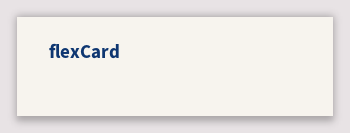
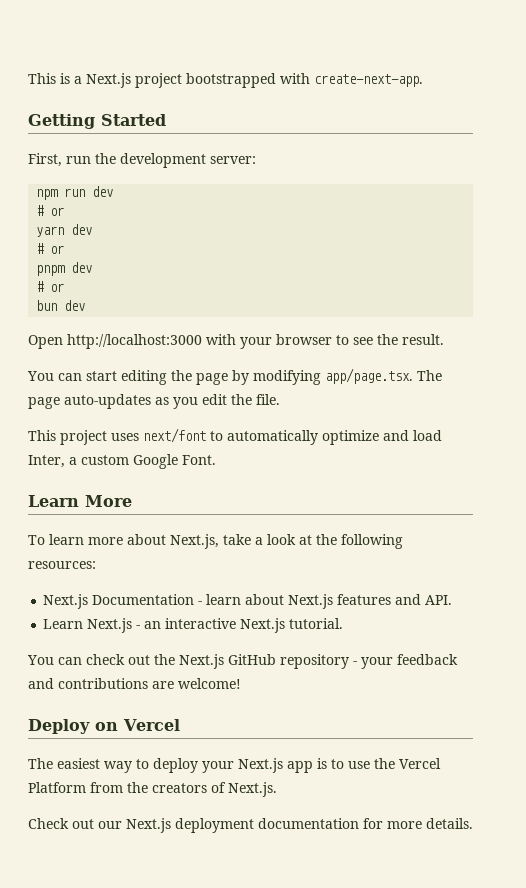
- flexCard
+ This is a Next.js project bootstrapped with create-next-app.
+ Getting Started
+ First, run the development server:
+ npm run dev
+ # or
+ yarn dev
+ # or
+ pnpm dev
+ # or
+ bun dev
+ Open http://localhost:3000 with your browser to see the result.
+ You can start editing the page by modifying app/page.tsx. The page auto-updates as you edit the file.
+ This project uses next/font to automatically optimize and load Inter, a custom Google Font.
+ Learn More
+ To learn more about Next.js, take a look at the following resources:
+ Next.js Documentation - learn about Next.js features and API.
+ Learn Next.js - an interactive Next.js tutorial.
+ You can check out the Next.js GitHub repository - your feedback and contributions are welcome!
+ Deploy on Vercel
+ The easiest way to deploy your Next.js app is to use the Vercel Platform from the creators of Next.js.
+ Check out our Next.js deployment documentation for more details.

